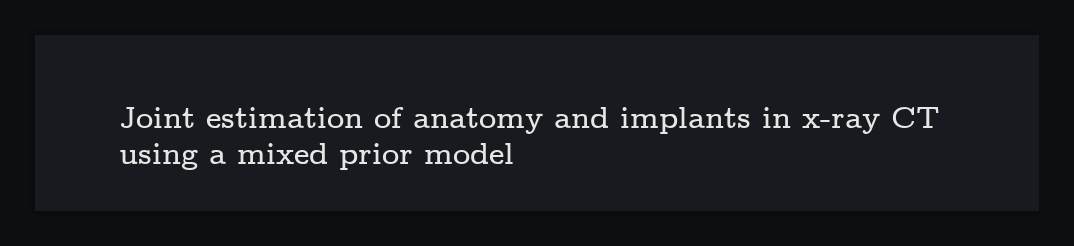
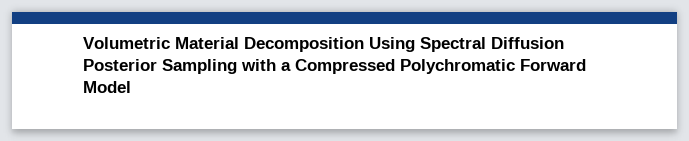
- Joint estimation of anatomy and implants in x-ray CT using a mixed prior model
+ Volumetric Material Decomposition Using Spectral Diffusion Posterior Sampling with a Compressed Polychromatic Forward Model

